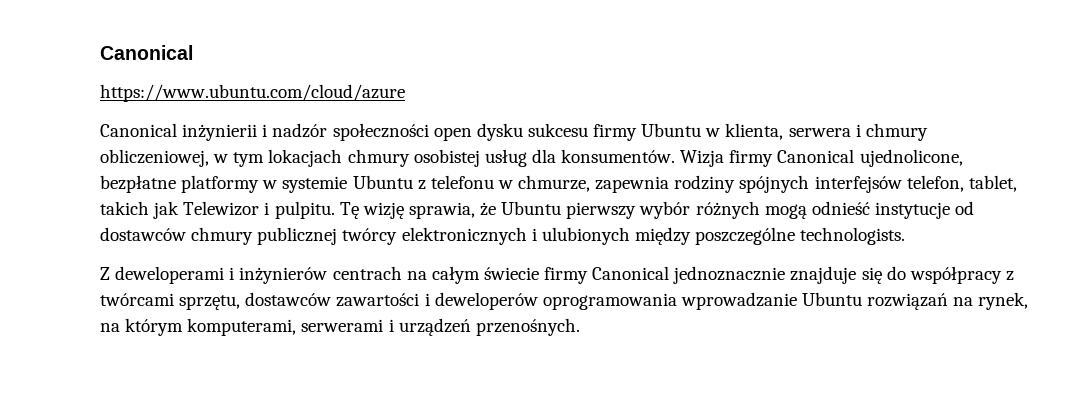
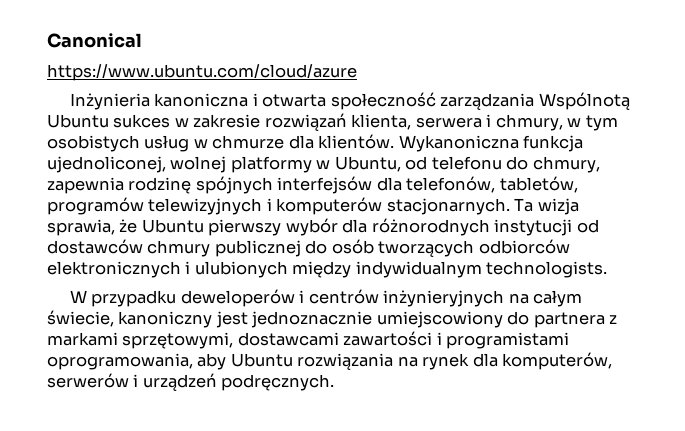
- Canonical inżynierii i nadzór społeczności open dysku sukcesu firmy Ubuntu w klienta, serwera i chmury obliczeniowej, w tym lokacjach chmury osobistej usług dla konsumentów. Wizja firmy Canonical ujednolicone, bezpłatne platformy w systemie Ubuntu z telefonu w chmurze, zapewnia rodziny spójnych interfejsów telefon, tablet, takich jak Telewizor i pulpitu. Tę wizję sprawia, że Ubuntu pierwszy wybór różnych mogą odnieść instytucje od dostawców chmury publicznej twórcy elektronicznych i ulubionych między poszczególne technologists.
+ Inżynieria kanoniczna i otwarta społeczność zarządzania Wspólnotą Ubuntu sukces w zakresie rozwiązań klienta, serwera i chmury, w tym osobistych usług w chmurze dla klientów. Wykanoniczna funkcja ujednoliconej, wolnej platformy w Ubuntu, od telefonu do chmury, zapewnia rodzinę spójnych interfejsów dla telefonów, tabletów, programów telewizyjnych i komputerów stacjonarnych. Ta wizja sprawia, że Ubuntu pierwszy wybór dla różnorodnych instytucji od dostawców chmury publicznej do osób tworzących odbiorców elektronicznych i ulubionych między indywidualnym technologists.
- Z deweloperami i inżynierów centrach na całym świecie firmy Canonical jednoznacznie znajduje się do współpracy z twórcami sprzętu, dostawców zawartości i deweloperów oprogramowania wprowadzanie Ubuntu rozwiązań na rynek, na którym komputerami, serwerami i urządzeń przenośnych.
+ W przypadku deweloperów i centrów inżynieryjnych na całym świecie, kanoniczny jest jednoznacznie umiejscowiony do partnera z markami sprzętowymi, dostawcami zawartości i programistami oprogramowania, aby Ubuntu rozwiązania na rynek dla komputerów, serwerów i urządzeń podręcznych.

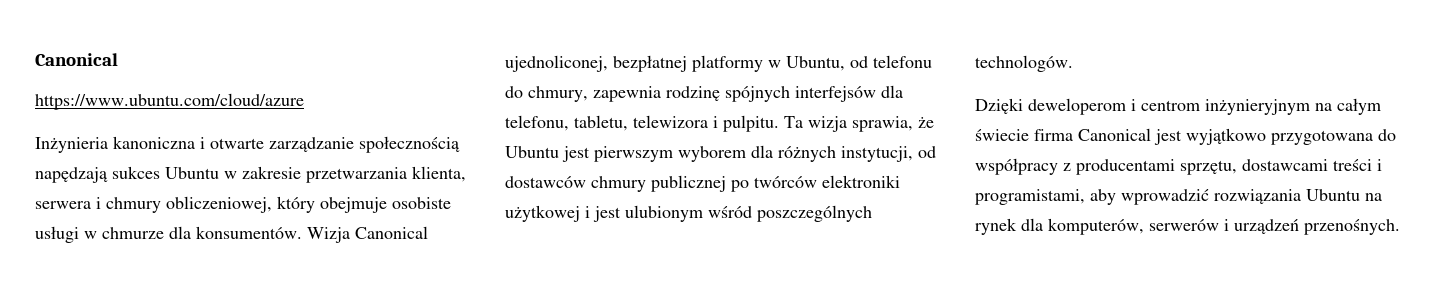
- Inżynieria kanoniczna i otwarta społeczność zarządzania Wspólnotą Ubuntu sukces w zakresie rozwiązań klienta, serwera i chmury, w tym osobistych usług w chmurze dla klientów. Wykanoniczna funkcja ujednoliconej, wolnej platformy w Ubuntu, od telefonu do chmury, zapewnia rodzinę spójnych interfejsów dla telefonów, tabletów, programów telewizyjnych i komputerów stacjonarnych.
+ Inżynieria kanoniczna i otwarte zarządzanie społecznością napędzają sukces Ubuntu w zakresie przetwarzania klienta, serwera i chmury obliczeniowej, który obejmuje osobiste usługi w chmurze dla konsumentów. Wizja Canonical ujednoliconej, bezpłatnej platformy w Ubuntu, od telefonu do chmury, zapewnia rodzinę spójnych interfejsów dla telefonu, tabletu, telewizora i pulpitu.
- Ta wizja sprawia, że Ubuntu pierwszy wybór dla różnorodnych instytucji od dostawców chmury publicznej do osób tworzących odbiorców elektronicznych i ulubionych między indywidualnym technologists.
- W przypadku deweloperów i centrów inżynieryjnych na całym świecie, kanoniczny jest jednoznacznie umiejscowiony do partnera z markami sprzętowymi, dostawcami zawartości i programistami oprogramowania, aby Ubuntu rozwiązania na rynek dla komputerów, serwerów i urządzeń podręcznych.
+ Ta wizja sprawia, że Ubuntu jest pierwszym wyborem dla różnych instytucji, od dostawców chmury publicznej po twórców elektroniki użytkowej i jest ulubionym wśród poszczególnych technologów.
+ Dzięki deweloperom i centrom inżynieryjnym na całym świecie firma Canonical jest wyjątkowo przygotowana do współpracy z producentami sprzętu, dostawcami treści i programistami, aby wprowadzić rozwiązania Ubuntu na rynek dla komputerów, serwerów i urządzeń przenośnych.

